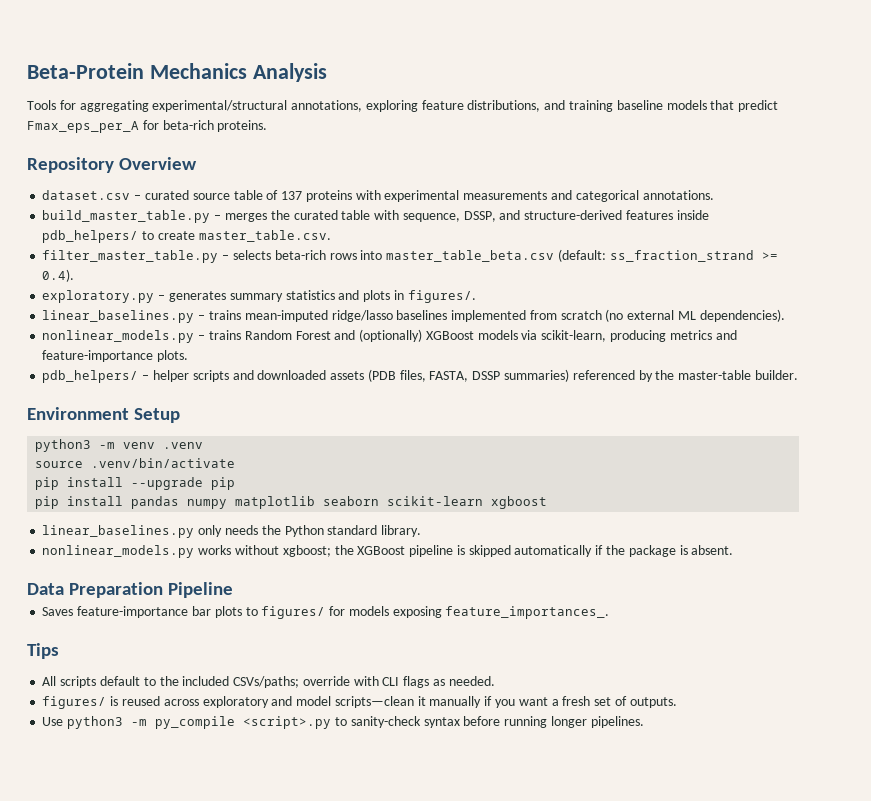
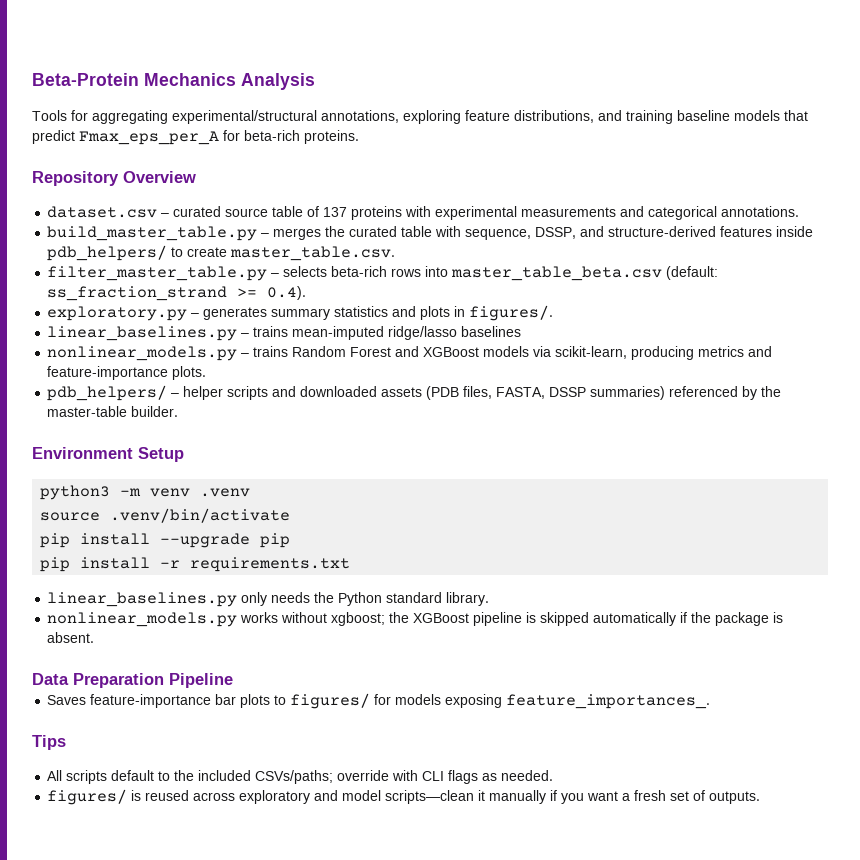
- linear_baselines.py – trains mean-imputed ridge/lasso baselines implemented from scratch (no external ML dependencies).
+ linear_baselines.py – trains mean-imputed ridge/lasso baselines
- nonlinear_models.py – trains Random Forest and (optionally) XGBoost models via scikit-learn, producing metrics and feature-importance plots.
+ nonlinear_models.py – trains Random Forest and XGBoost models via scikit-learn, producing metrics and feature-importance plots.
- pip install pandas numpy matplotlib seaborn scikit-learn xgboost
+ pip install -r requirements.txt
- Use python3 -m py_compile <script>.py to sanity-check syntax before running longer pipelines.

